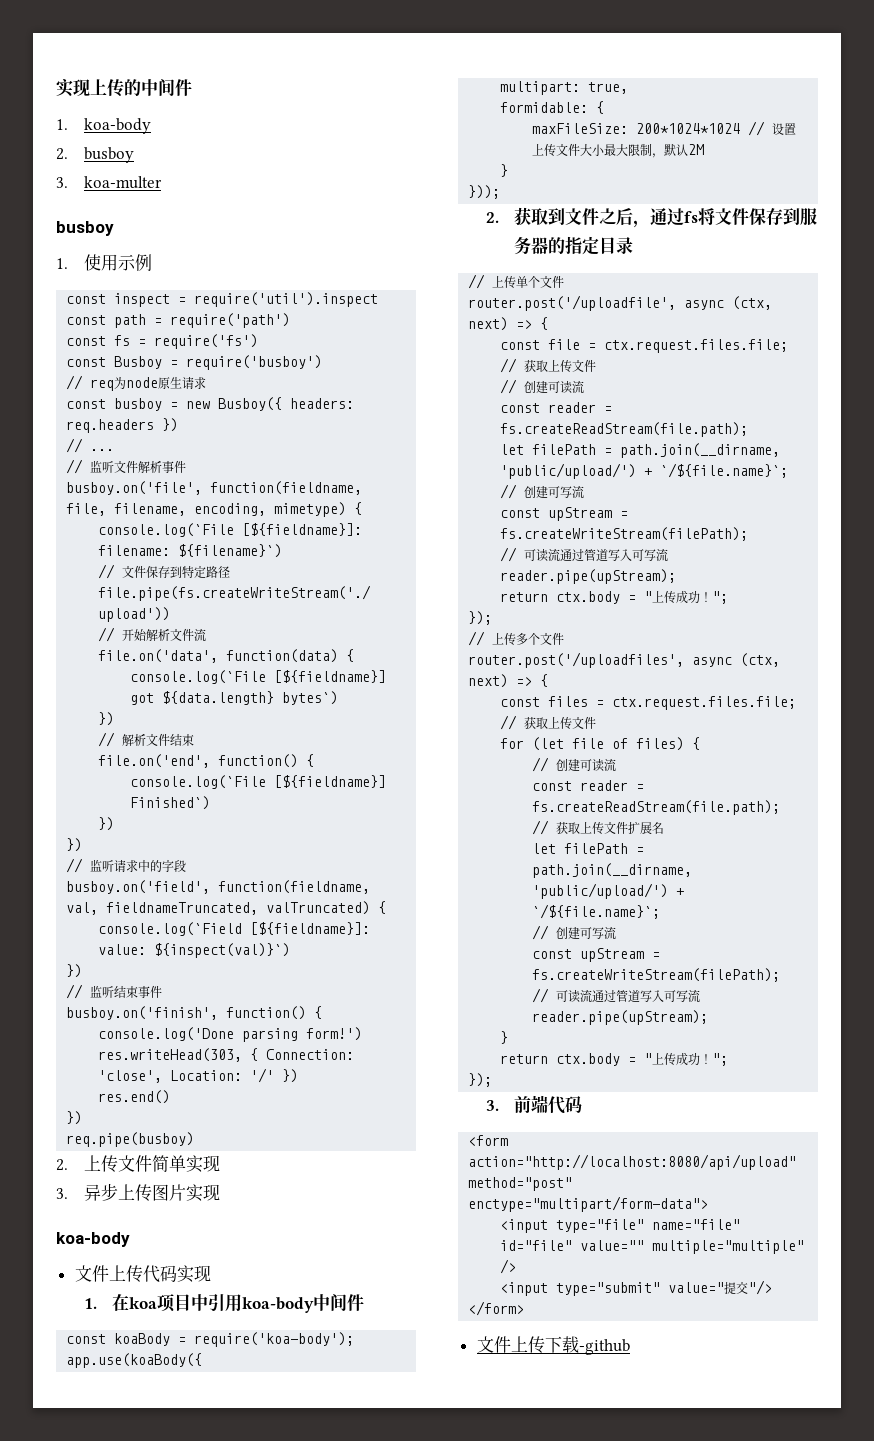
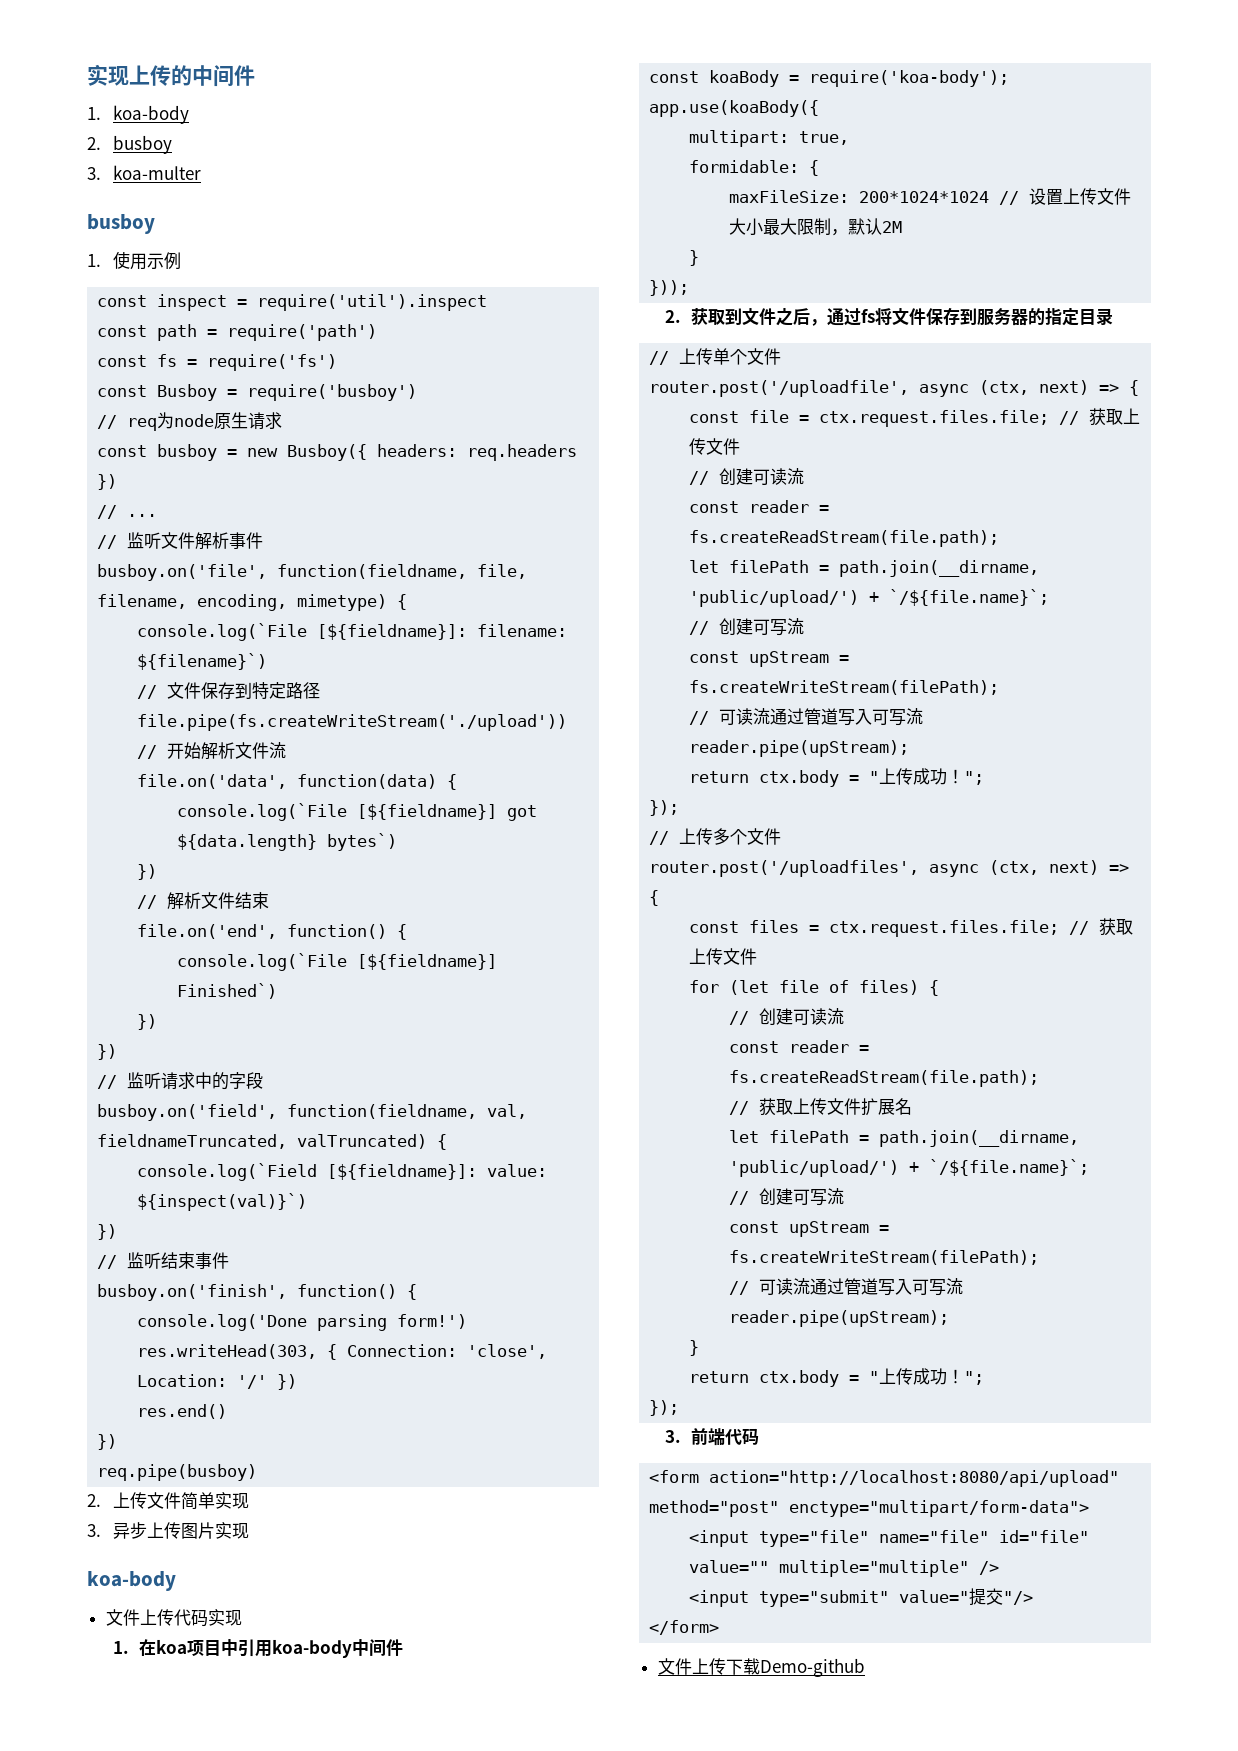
- 文件上传下载-github
+ 文件上传下载Demo-github

